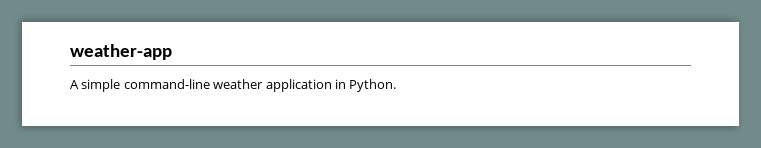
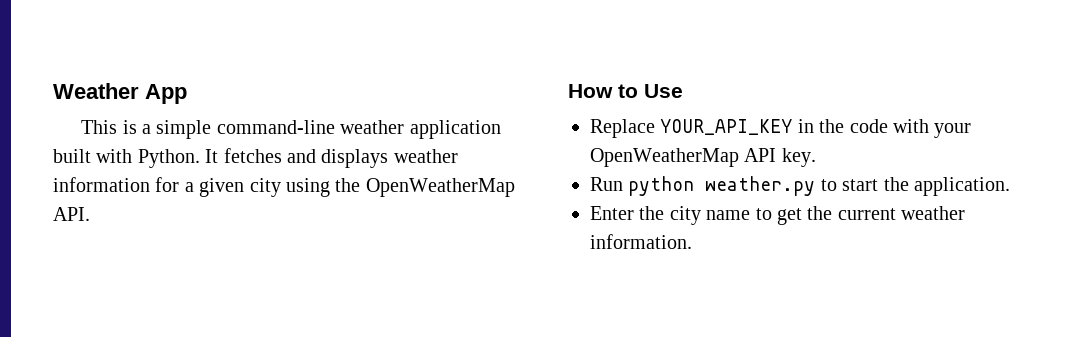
- weather-app
- A simple command-line weather application in Python.
+ Weather App
+ This is a simple command-line weather application built with Python. It fetches and displays weather information for a given city using the OpenWeatherMap API.
+ How to Use
+ Replace YOUR_API_KEY in the code with your OpenWeatherMap API key.
+ Run python weather.py to start the application.
+ Enter the city name to get the current weather information.

